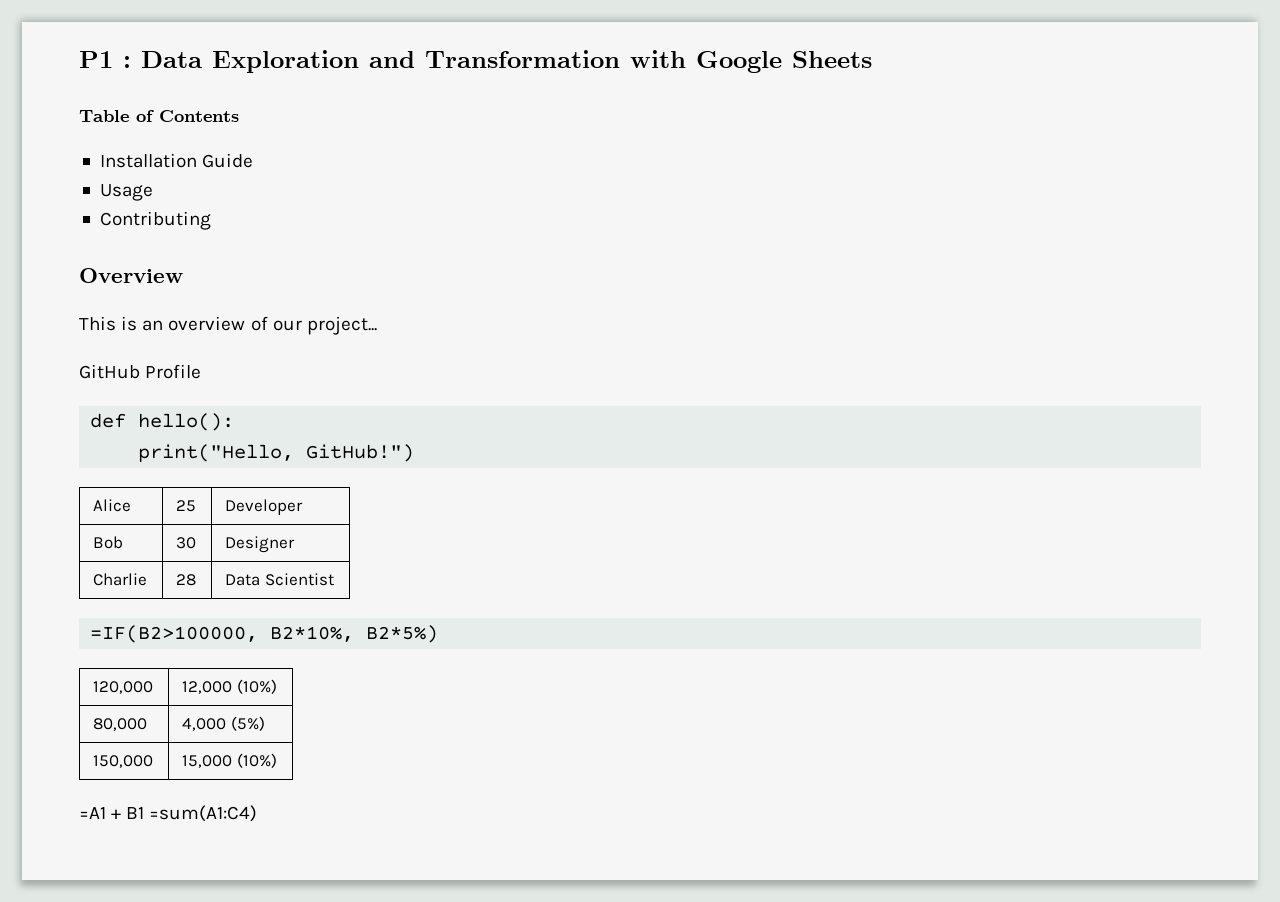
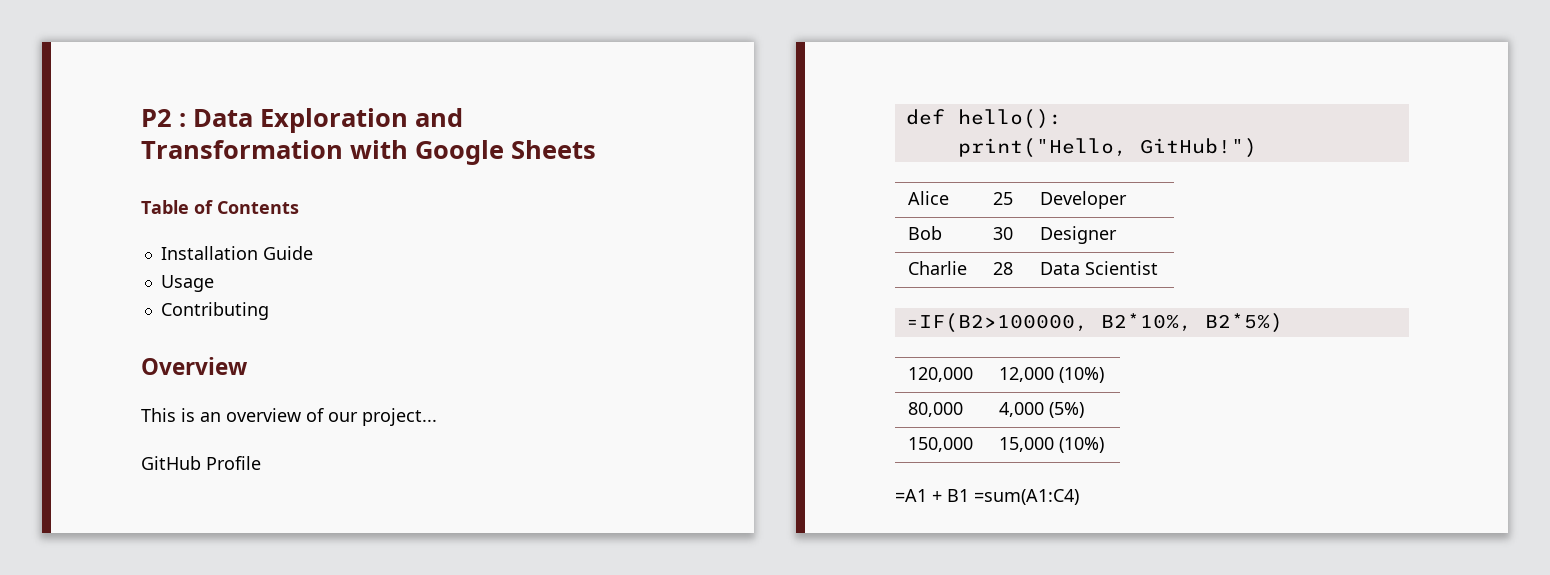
- P1 : Data Exploration and Transformation with Google Sheets
+ P2 : Data Exploration and Transformation with Google Sheets

